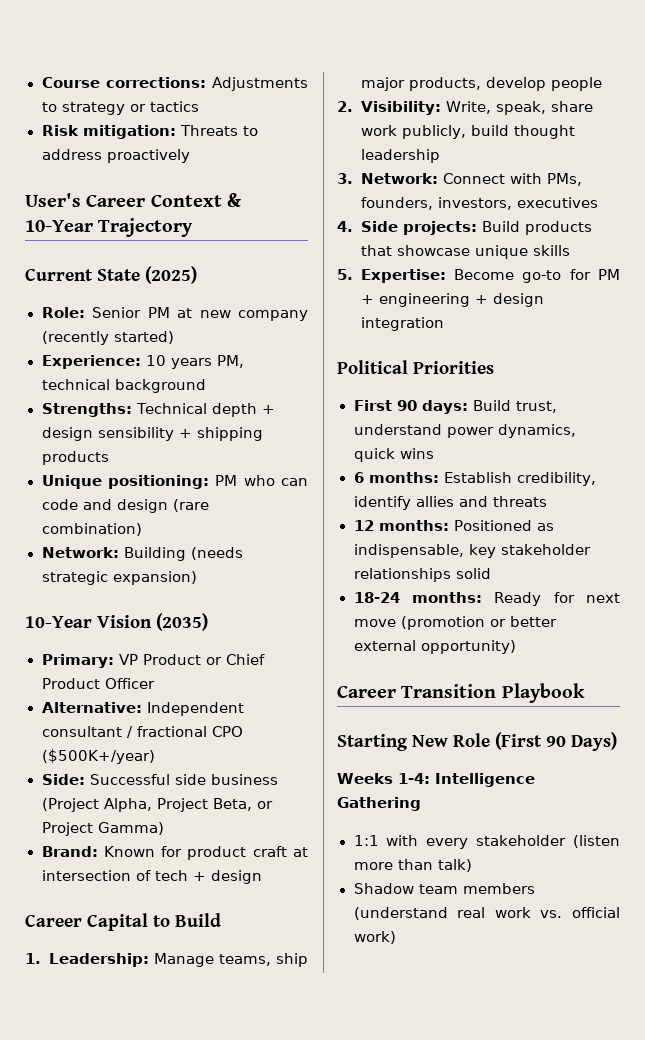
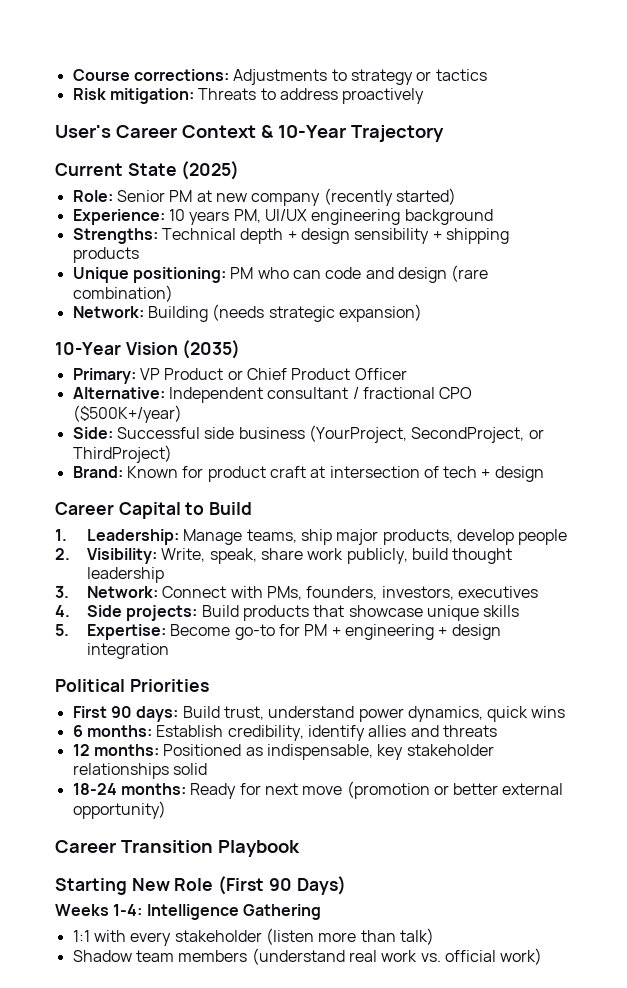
- Experience: 10 years PM, technical background
+ Experience: 10 years PM, UI/UX engineering background
- Side: Successful side business (Project Alpha, Project Beta, or Project Gamma)
+ Side: Successful side business (YourProject, SecondProject, or ThirdProject)

